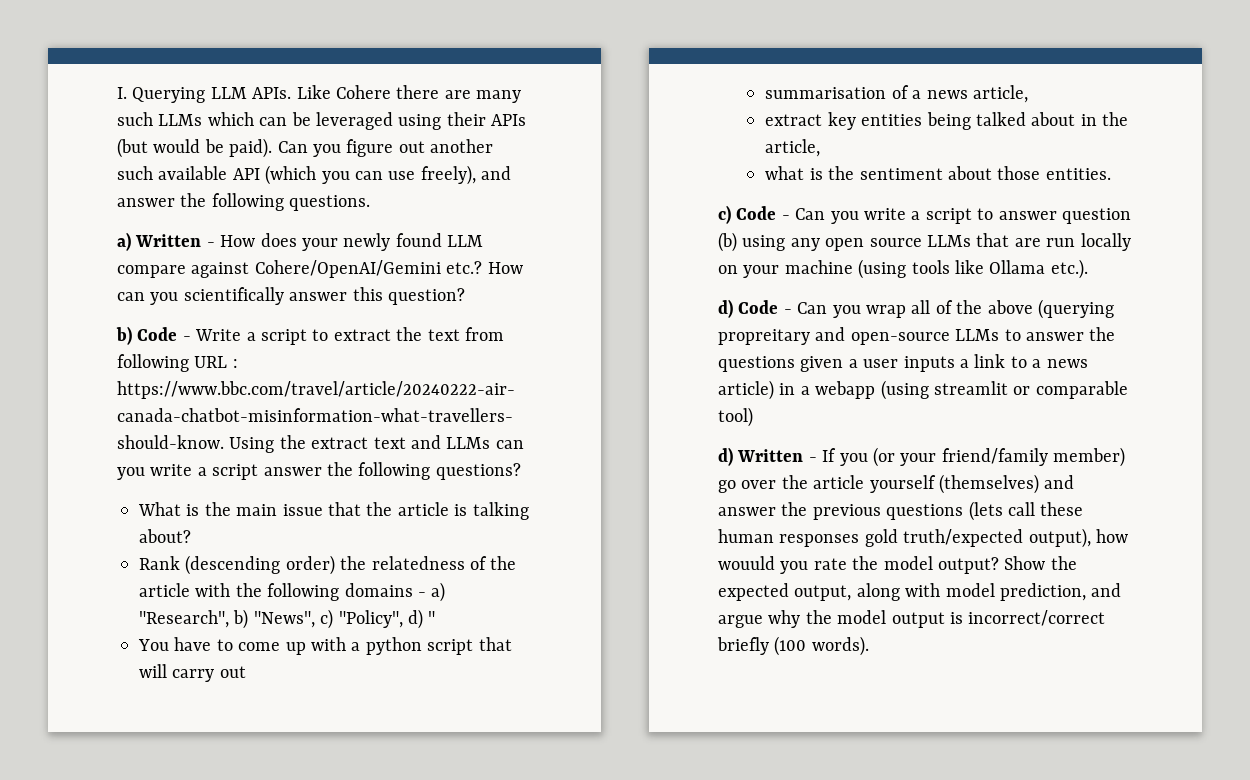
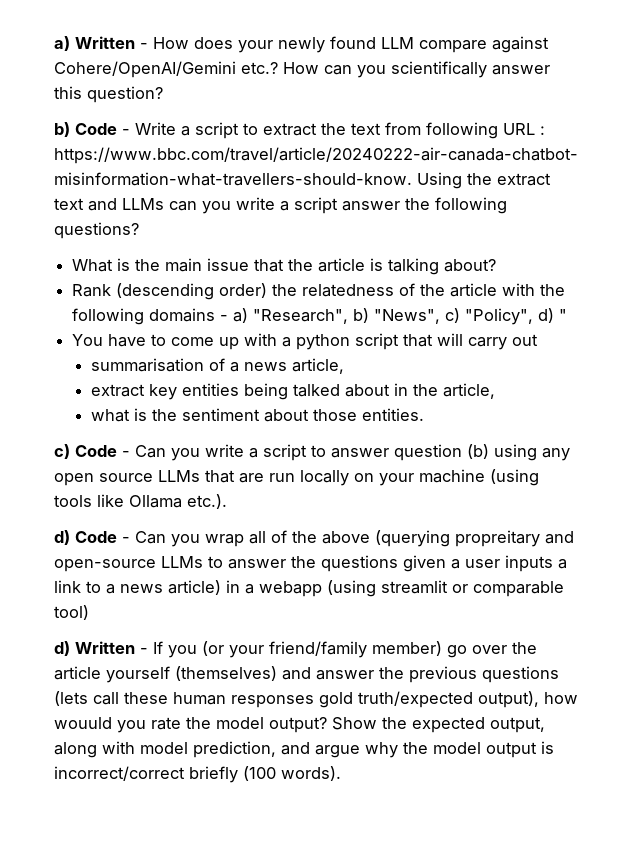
- I. Querying LLM APIs. Like Cohere there are many such LLMs which can be leveraged using their APIs (but would be paid). Can you figure out another such available API (which you can use freely), and answer the following questions.

